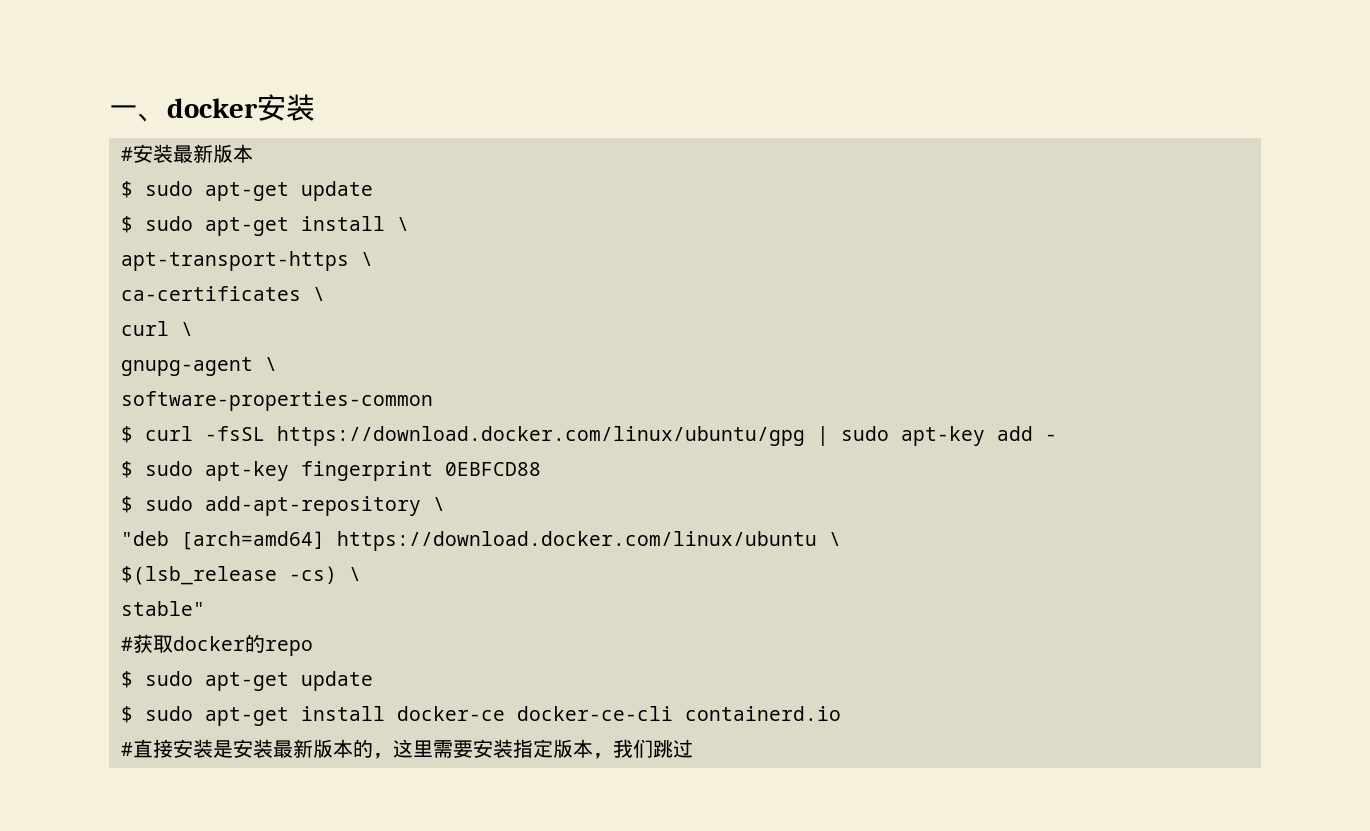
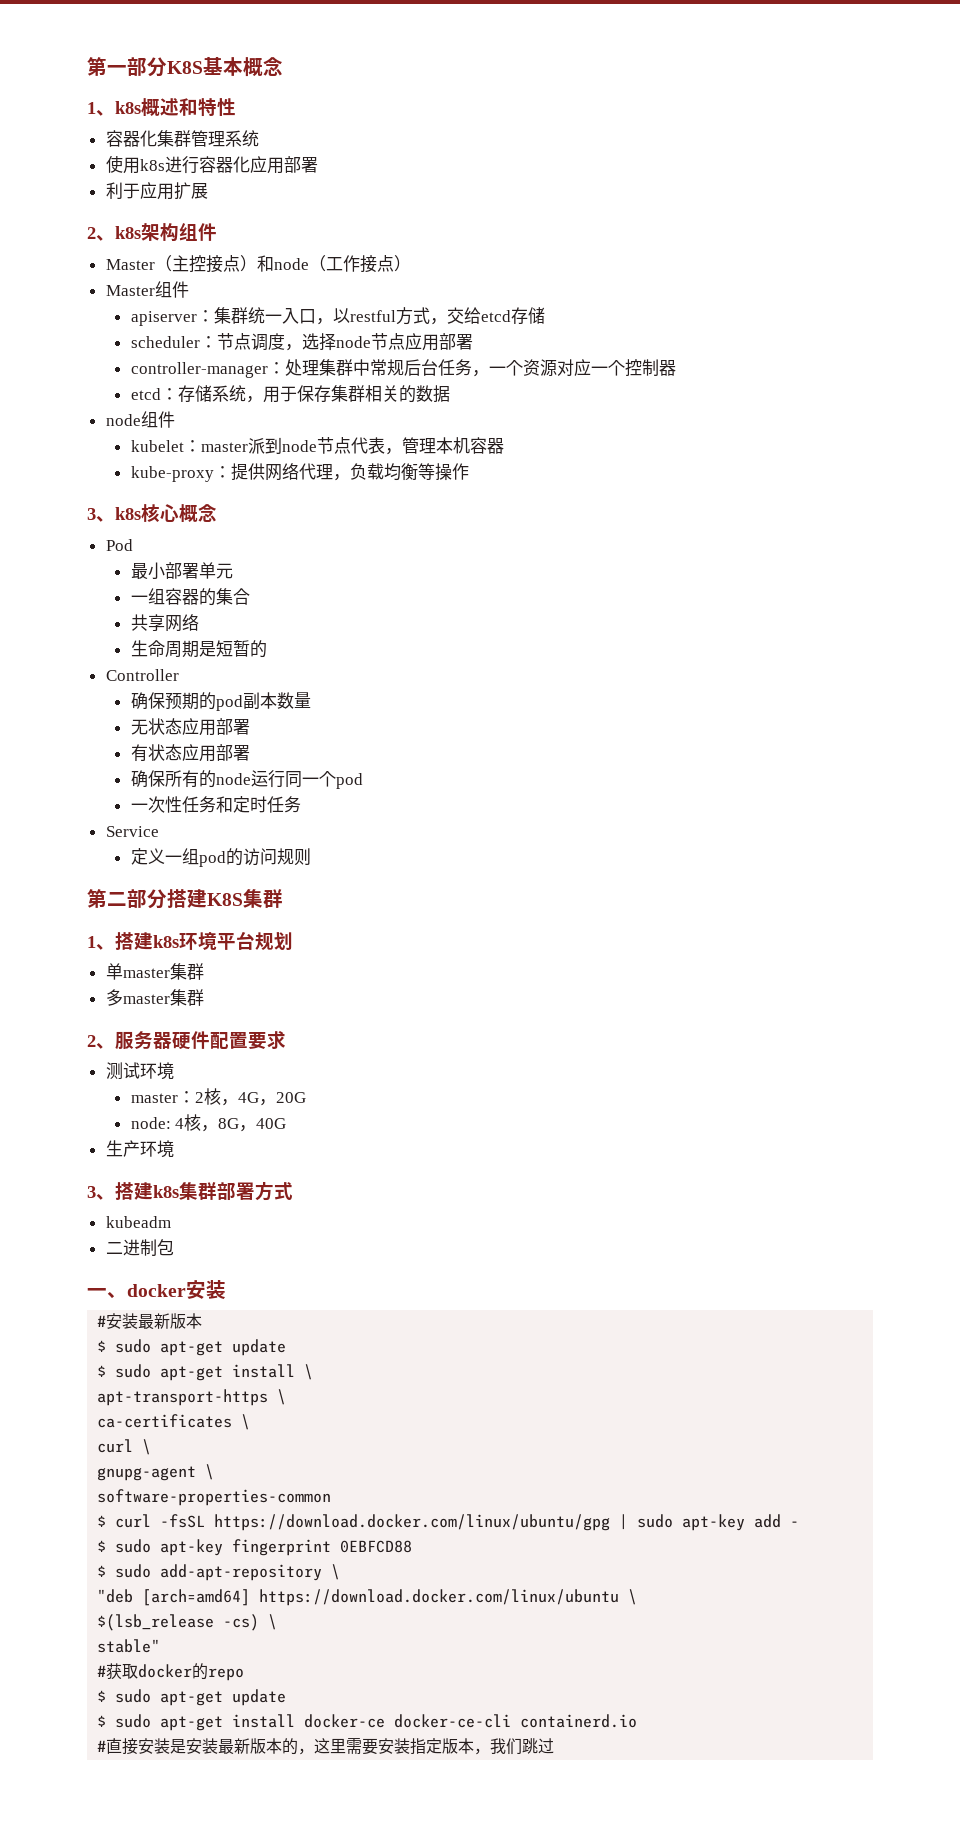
+ 第一部分K8S基本概念
+ 1、k8s概述和特性
+ 容器化集群管理系统
+ 使用k8s进行容器化应用部署
+ 利于应用扩展
+ 2、k8s架构组件
+ Master（主控接点）和node（工作接点）
+ Master组件
+ apiserver：集群统一入口，以restful方式，交给etcd存储
+ scheduler：节点调度，选择node节点应用部署
+ controller-manager：处理集群中常规后台任务，一个资源对应一个控制器
+ etcd：存储系统，用于保存集群相关的数据
+ node组件
+ kubelet：master派到node节点代表，管理本机容器
+ kube-proxy：提供网络代理，负载均衡等操作
+ 3、k8s核心概念
+ Pod
+ 最小部署单元
+ 一组容器的集合
+ 共享网络
+ 生命周期是短暂的
+ Controller
+ 确保预期的pod副本数量
+ 无状态应用部署
+ 有状态应用部署
+ 确保所有的node运行同一个pod
+ 一次性任务和定时任务
+ Service
+ 定义一组pod的访问规则
+ 第二部分搭建K8S集群
+ 1、搭建k8s环境平台规划
+ 单master集群
+ 多master集群
+ 2、服务器硬件配置要求
+ 测试环境
+ master：2核，4G，20G
+ node: 4核，8G，40G
+ 生产环境
+ 3、搭建k8s集群部署方式
+ kubeadm
+ 二进制包

